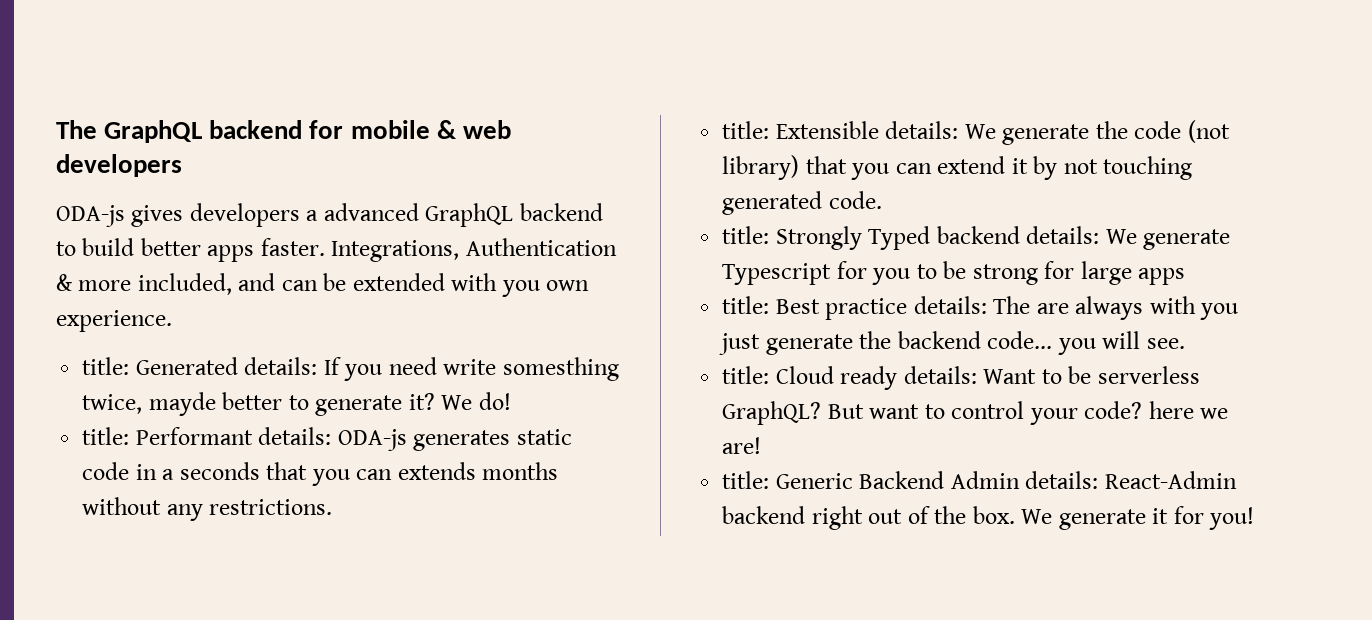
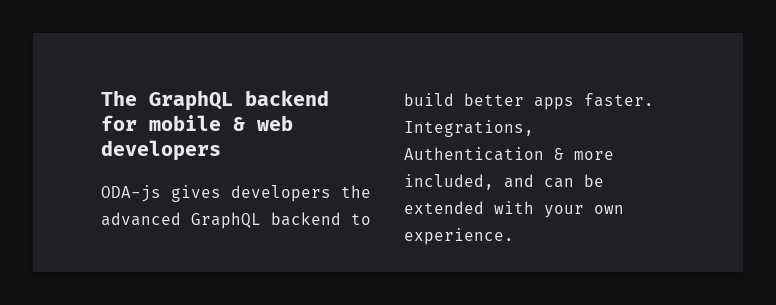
- ODA-js gives developers a advanced GraphQL backend to build better apps faster.
+ ODA-js gives developers the advanced GraphQL backend to build better apps faster.
- Integrations, Authentication & more included, and can be extended with you own experience.
+ Integrations, Authentication & more included, and can be extended with your own experience.
- title: Generated details: If you need write somesthing twice, mayde better to generate it? We do!
- title: Performant details: ODA-js generates static code in a seconds that you can extends months without any restrictions.
- title: Extensible details: We generate the code (not library) that you can extend it by not touching generated code.
- title: Strongly Typed backend details: We generate Typescript for you to be strong for large apps
- title: Best practice details: The are always with you just generate the backend code... you will see.
- title: Cloud ready details: Want to be serverless GraphQL? But want to control your code? here we are!
- title: Generic Backend Admin details: React-Admin backend right out of the box. We generate it for you!

